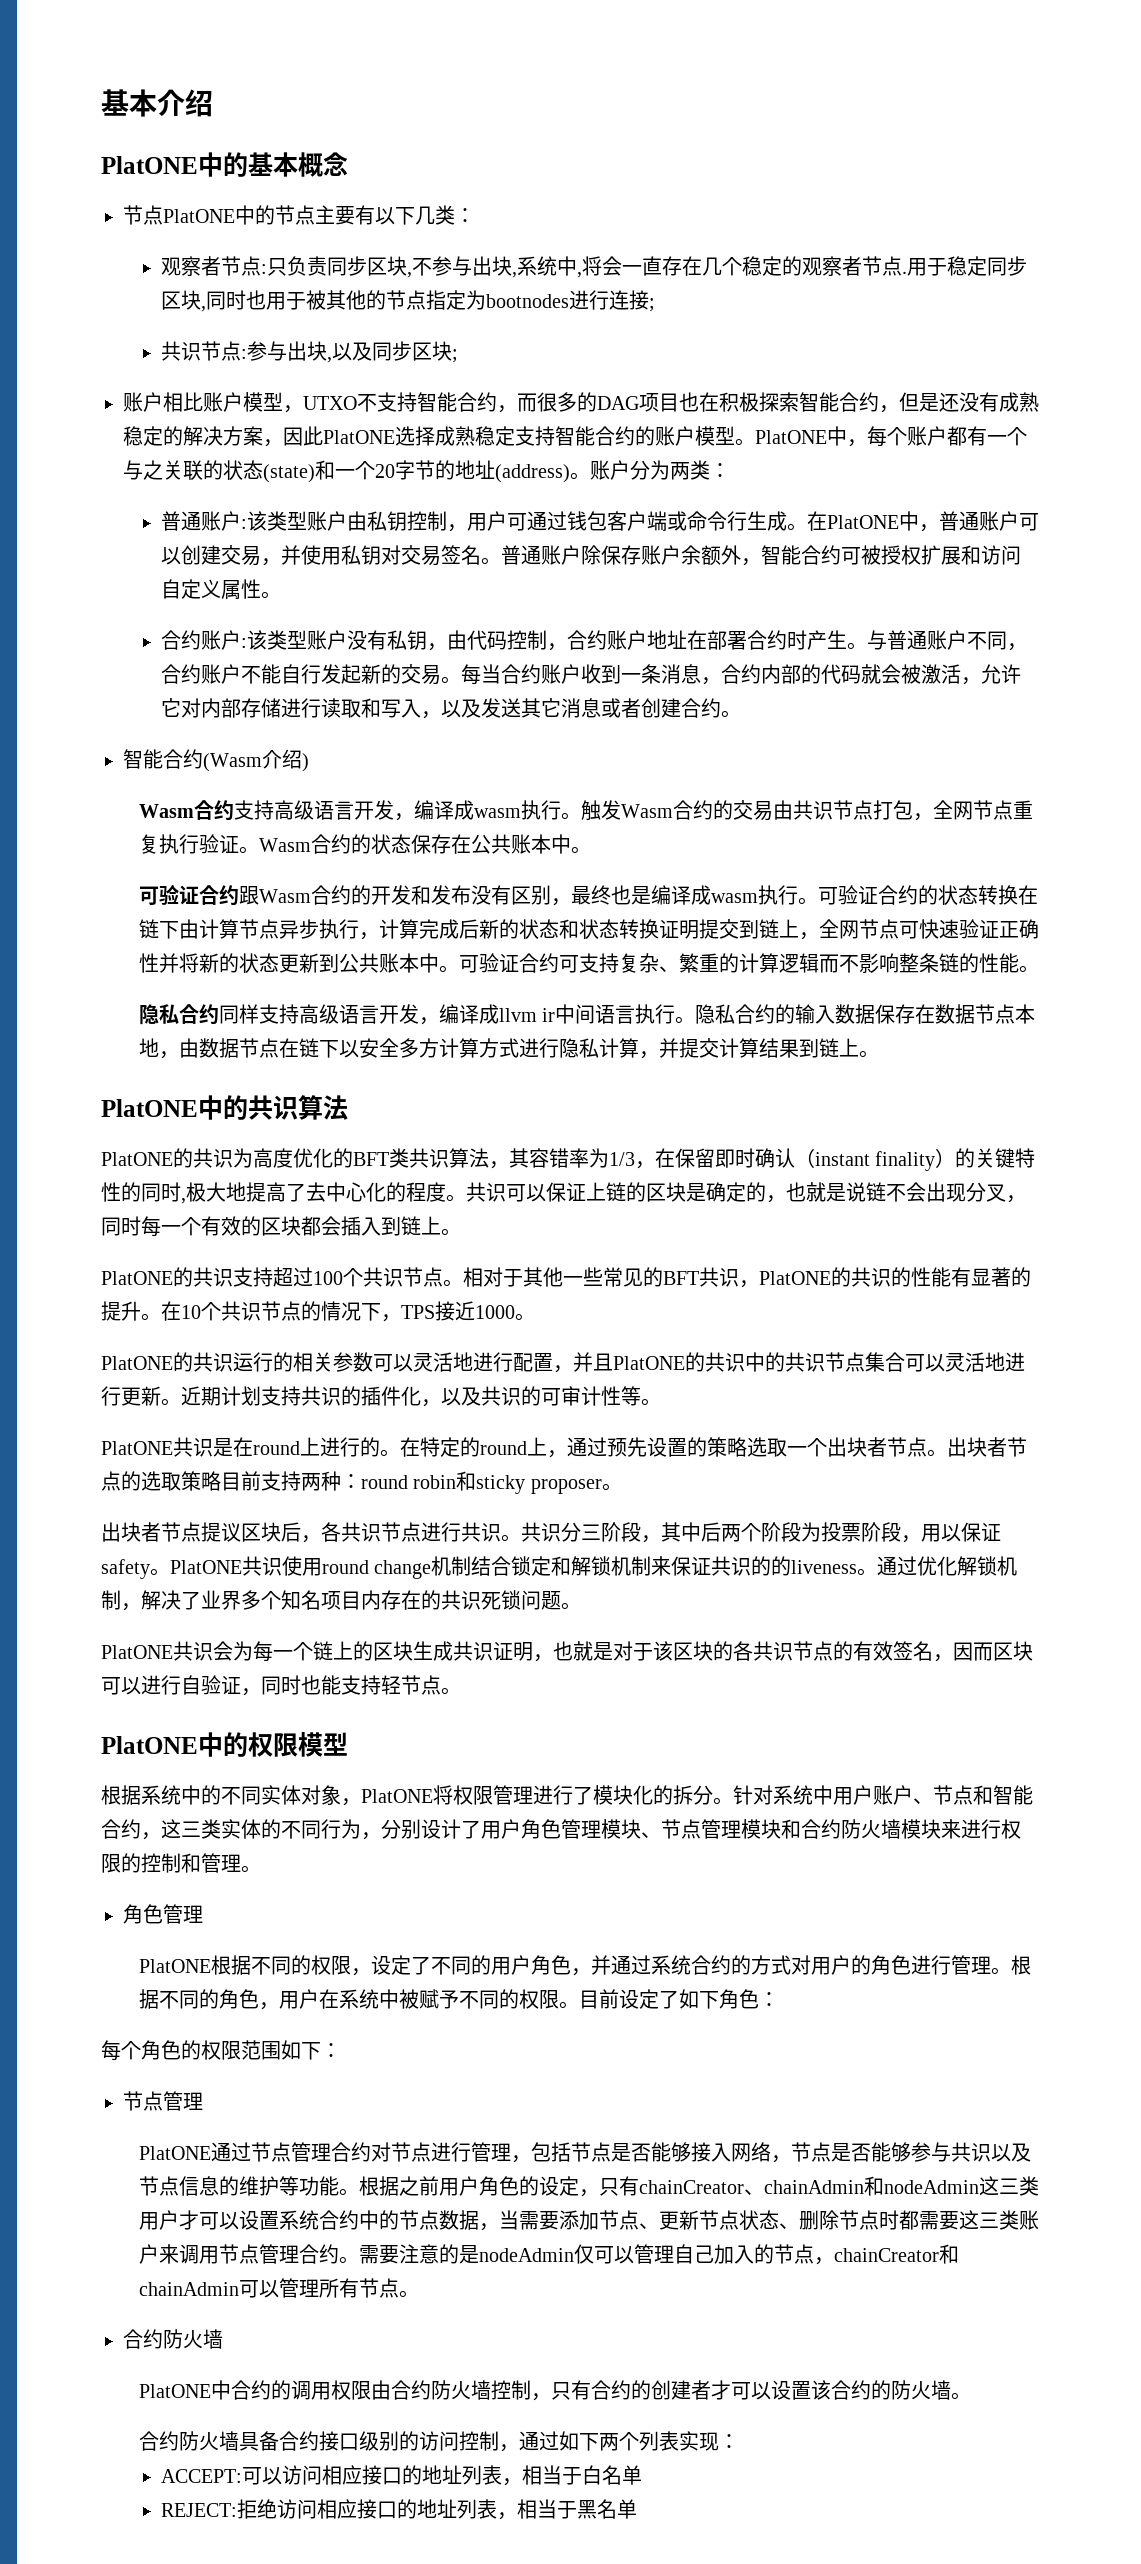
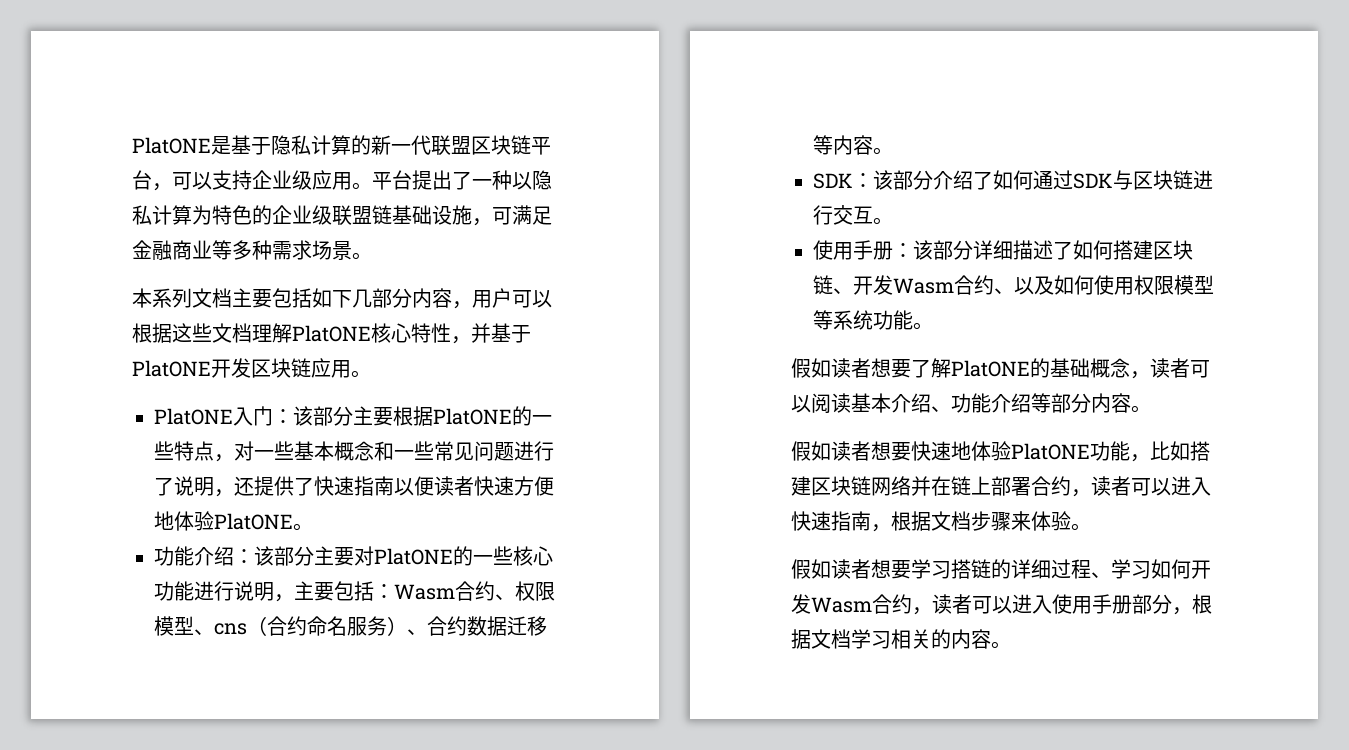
- 基本介绍
- PlatONE中的基本概念
- 节点PlatONE中的节点主要有以下几类：
- 观察者节点:只负责同步区块,不参与出块,系统中,将会一直存在几个稳定的观察者节点.用于稳定同步区块,同时也用于被其他的节点指定为bootnodes进行连接;
- 共识节点:参与出块,以及同步区块;
- 账户相比账户模型，UTXO不支持智能合约，而很多的DAG项目也在积极探索智能合约，但是还没有成熟稳定的解决方案，因此PlatONE选择成熟稳定支持智能合约的账户模型。PlatONE中，每个账户都有一个与之关联的状态(state)和一个20字节的地址(address)。账户分为两类：
- 普通账户:该类型账户由私钥控制，用户可通过钱包客户端或命令行生成。在PlatONE中，普通账户可以创建交易，并使用私钥对交易签名。普通账户除保存账户余额外，智能合约可被授权扩展和访问自定义属性。
- 合约账户:该类型账户没有私钥，由代码控制，合约账户地址在部署合约时产生。与普通账户不同，合约账户不能自行发起新的交易。每当合约账户收到一条消息，合约内部的代码就会被激活，允许它对内部存储进行读取和写入，以及发送其它消息或者创建合约。
- 智能合约(Wasm介绍)
- Wasm合约支持高级语言开发，编译成wasm执行。触发Wasm合约的交易由共识节点打包，全网节点重复执行验证。Wasm合约的状态保存在公共账本中。
- 可验证合约跟Wasm合约的开发和发布没有区别，最终也是编译成wasm执行。可验证合约的状态转换在链下由计算节点异步执行，计算完成后新的状态和状态转换证明提交到链上，全网节点可快速验证正确性并将新的状态更新到公共账本中。可验证合约可支持复杂、繁重的计算逻辑而不影响整条链的性能。
- 隐私合约同样支持高级语言开发，编译成llvm ir中间语言执行。隐私合约的输入数据保存在数据节点本地，由数据节点在链下以安全多方计算方式进行隐私计算，并提交计算结果到链上。
- PlatONE中的共识算法
- PlatONE的共识为高度优化的BFT类共识算法，其容错率为1/3，在保留即时确认（instant finality）的关键特性的同时,极大地提高了去中心化的程度。共识可以保证上链的区块是确定的，也就是说链不会出现分叉，同时每一个有效的区块都会插入到链上。
- PlatONE的共识支持超过100个共识节点。相对于其他一些常见的BFT共识，PlatONE的共识的性能有显著的提升。在10个共识节点的情况下，TPS接近1000。
- PlatONE的共识运行的相关参数可以灵活地进行配置，并且PlatONE的共识中的共识节点集合可以灵活地进行更新。近期计划支持共识的插件化，以及共识的可审计性等。
- PlatONE共识是在round上进行的。在特定的round上，通过预先设置的策略选取一个出块者节点。出块者节点的选取策略目前支持两种：round robin和sticky proposer。
- 出块者节点提议区块后，各共识节点进行共识。共识分三阶段，其中后两个阶段为投票阶段，用以保证safety。PlatONE共识使用round change机制结合锁定和解锁机制来保证共识的的liveness。通过优化解锁机制，解决了业界多个知名项目内存在的共识死锁问题。
- PlatONE共识会为每一个链上的区块生成共识证明，也就是对于该区块的各共识节点的有效签名，因而区块可以进行自验证，同时也能支持轻节点。
- PlatONE中的权限模型
- 根据系统中的不同实体对象，PlatONE将权限管理进行了模块化的拆分。针对系统中用户账户、节点和智能合约，这三类实体的不同行为，分别设计了用户角色管理模块、节点管理模块和合约防火墙模块来进行权限的控制和管理。
- 角色管理
- PlatONE根据不同的权限，设定了不同的用户角色，并通过系统合约的方式对用户的角色进行管理。根据不同的角色，用户在系统中被赋予不同的权限。目前设定了如下角色：
- 每个角色的权限范围如下：
- 节点管理
- PlatONE通过节点管理合约对节点进行管理，包括节点是否能够接入网络，节点是否能够参与共识以及节点信息的维护等功能。根据之前用户角色的设定，只有chainCreator、chainAdmin和nodeAdmin这三类用户才可以设置系统合约中的节点数据，当需要添加节点、更新节点状态、删除节点时都需要这三类账户来调用节点管理合约。需要注意的是nodeAdmin仅可以管理自己加入的节点，chainCreator和chainAdmin可以管理所有节点。
- 合约防火墙
- PlatONE中合约的调用权限由合约防火墙控制，只有合约的创建者才可以设置该合约的防火墙。
- 合约防火墙具备合约接口级别的访问控制，通过如下两个列表实现：
- ACCEPT:可以访问相应接口的地址列表，相当于白名单
- REJECT:拒绝访问相应接口的地址列表，相当于黑名单
+ PlatONE是基于隐私计算的新⼀代联盟区块链平台，可以⽀持企业级应⽤。平台提出了⼀种以隐私计算为特⾊的企业级联盟链基础设施，可满⾜⾦融商业等多种需求场景。
+ 本系列文档主要包括如下几部分内容，用户可以根据这些文档理解PlatONE核心特性，并基于PlatONE开发区块链应用。
+ PlatONE入门：该部分主要根据PlatONE的一些特点，对一些基本概念和一些常见问题进行了说明，还提供了快速指南以便读者快速方便地体验PlatONE。
+ 功能介绍：该部分主要对PlatONE的一些核心功能进行说明，主要包括：Wasm合约、权限模型、cns（合约命名服务）、合约数据迁移等内容。
+ SDK：该部分介绍了如何通过SDK与区块链进行交互。
+ 使用手册：该部分详细描述了如何搭建区块链、开发Wasm合约、以及如何使用权限模型等系统功能。
+ 假如读者想要了解PlatONE的基础概念，读者可以阅读基本介绍、功能介绍等部分内容。
+ 假如读者想要快速地体验PlatONE功能，比如搭建区块链网络并在链上部署合约，读者可以进入快速指南，根据文档步骤来体验。
+ 假如读者想要学习搭链的详细过程、学习如何开发Wasm合约，读者可以进入使用手册部分，根据文档学习相关的内容。

